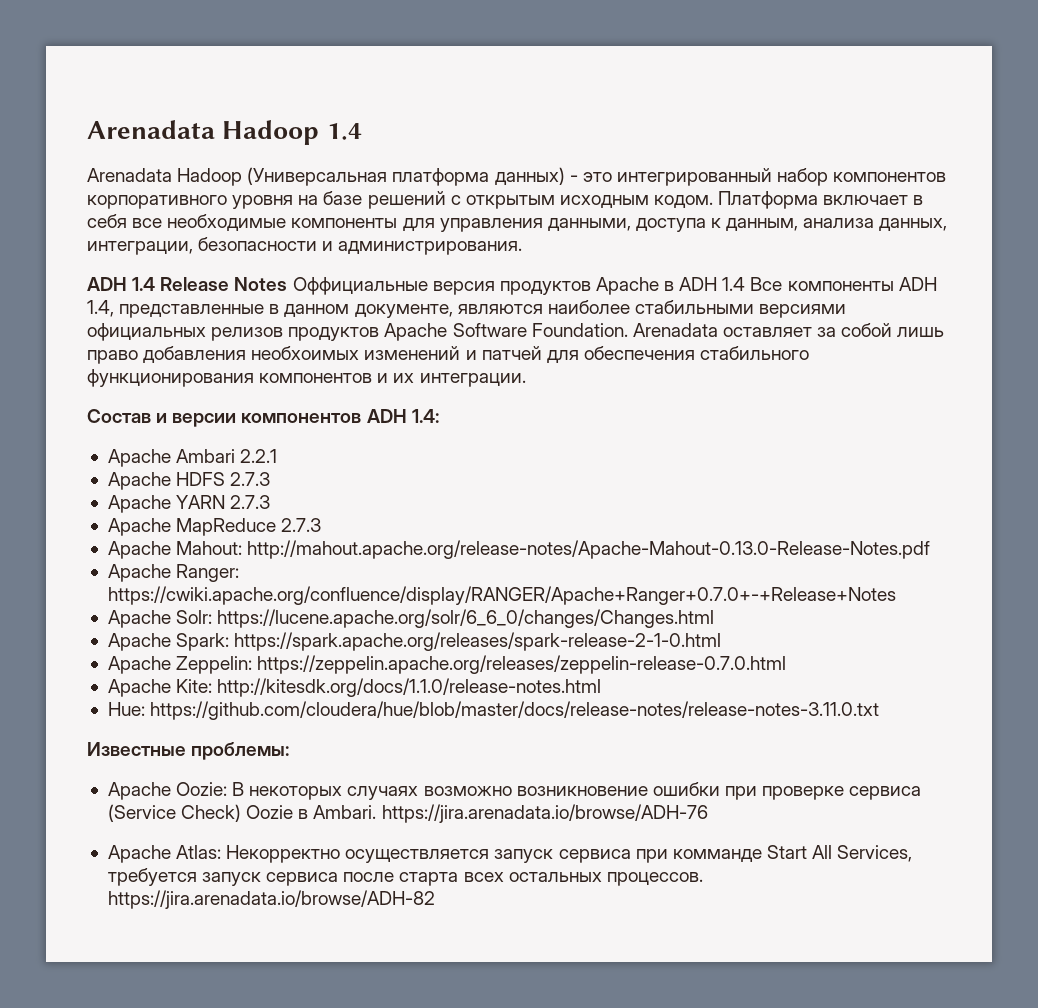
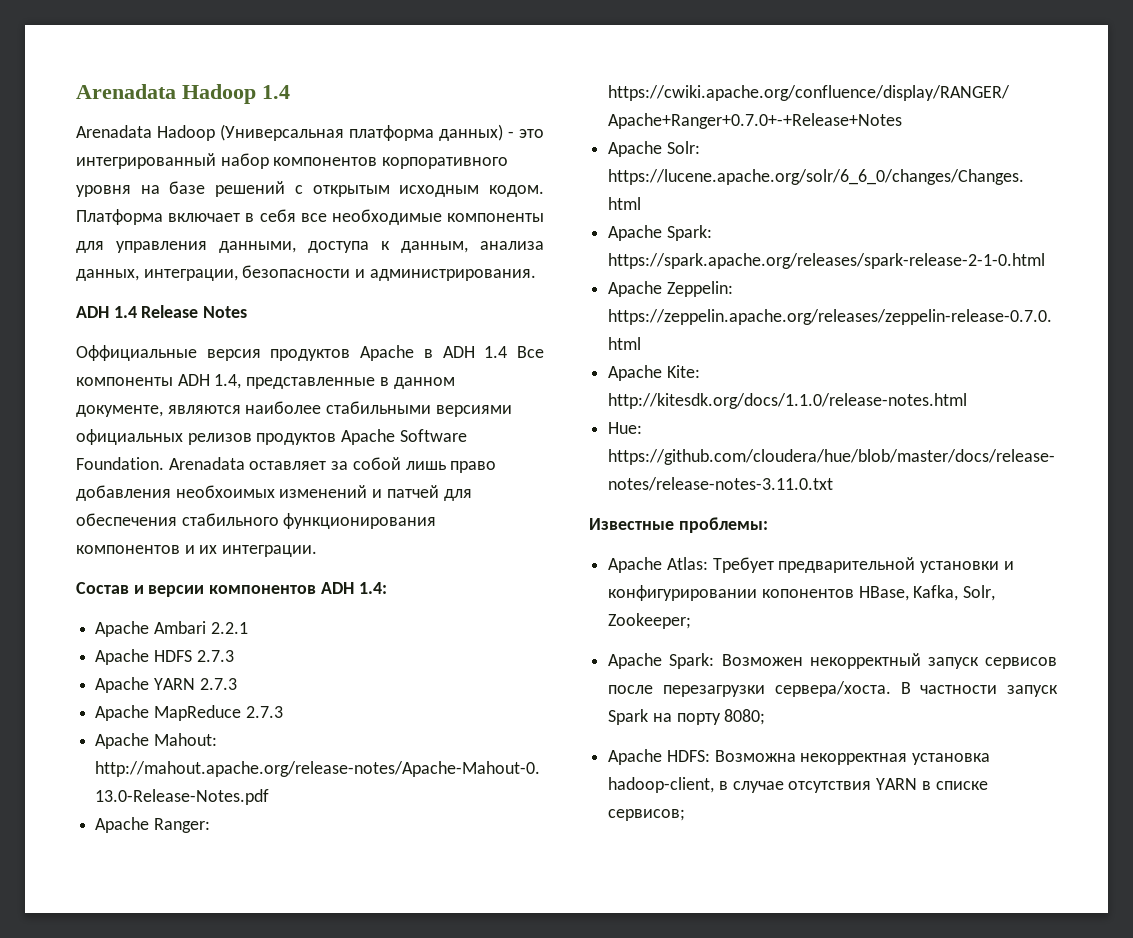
- ADH 1.4 Release Notes Оффициальные версия продуктов Apache в ADH 1.4 Все компоненты ADH 1.4, представленные в данном документе, являются наиболее стабильными версиями официальных релизов продуктов Apache Software Foundation.
+ ADH 1.4 Release Notes
+ Оффициальные версия продуктов Apache в ADH 1.4 Все компоненты ADH 1.4, представленные в данном документе, являются наиболее стабильными версиями официальных релизов продуктов Apache Software Foundation.
- Apache Oozie: В некоторых случаях возможно возникновение ошибки при проверке сервиса (Service Check) Oozie в Ambari. https://jira.arenadata.io/browse/ADH-76
- Apache Atlas: Некорректно осуществляется запуск сервиса при комманде Start All Services, требуется запуск сервиса после старта всех остальных процессов. https://jira.arenadata.io/browse/ADH-82
+ Apache Atlas: Требует предварительной установки и конфигурировании копонентов HBase, Kafka, Solr, Zookeeper;
+ Apache Spark: Возможен некорректный запуск сервисов после перезагрузки сервера/хоста. В частности запуск Spark на порту 8080;
+ Apache HDFS: Возможна некорректная установка hadoop-client, в случае отсутствия YARN в списке сервисов;

